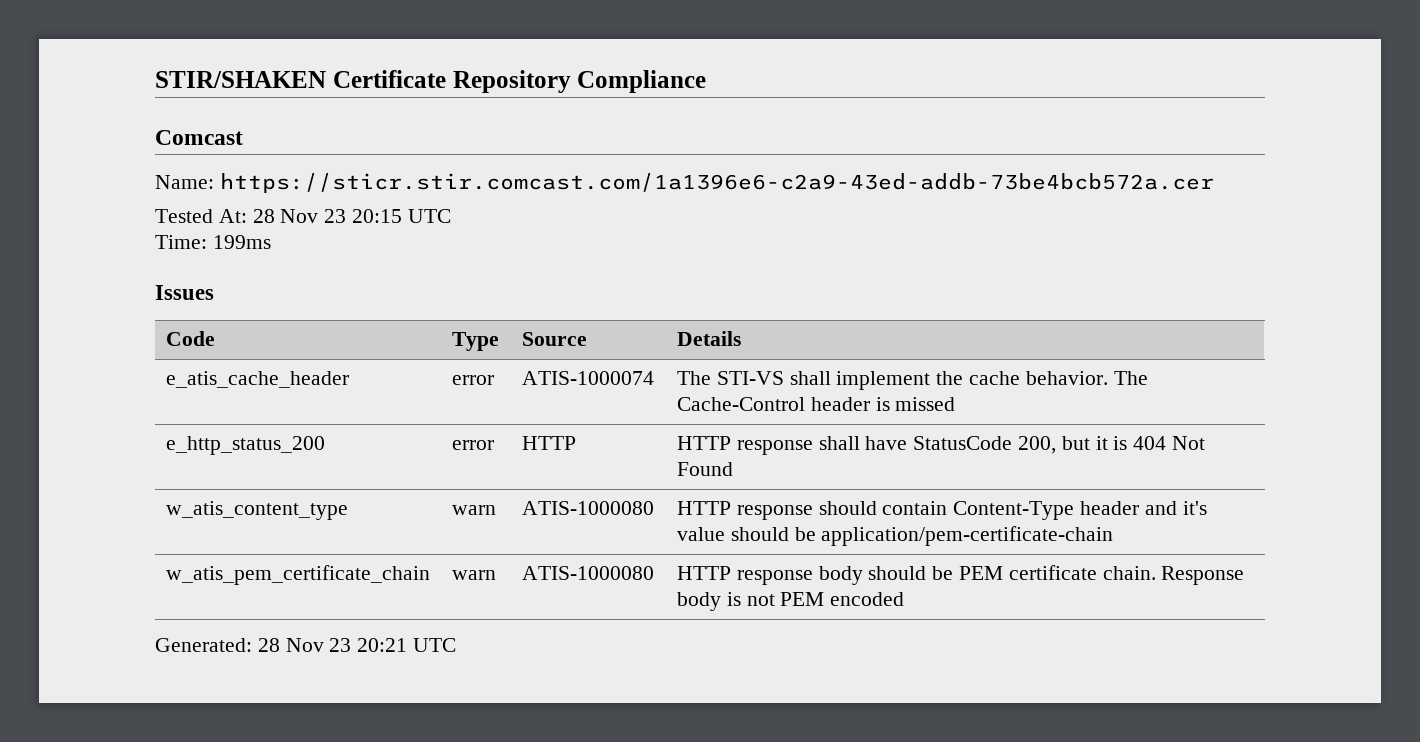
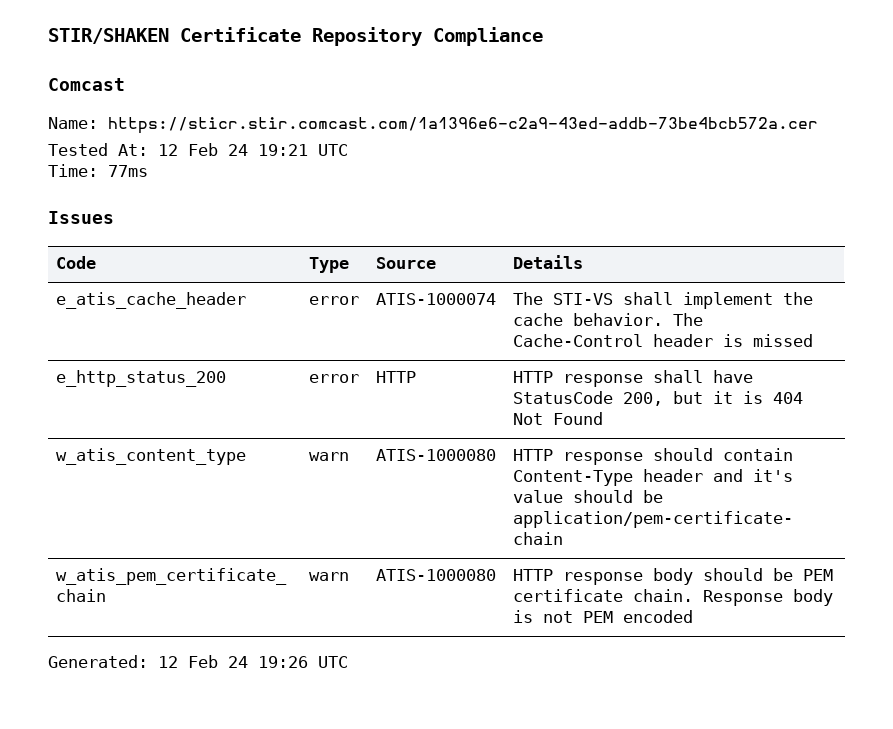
- Tested At: 28 Nov 23 20:15 UTC
+ Tested At: 12 Feb 24 19:21 UTC
- Time: 199ms
+ Time: 77ms
- Generated: 28 Nov 23 20:21 UTC
+ Generated: 12 Feb 24 19:26 UTC

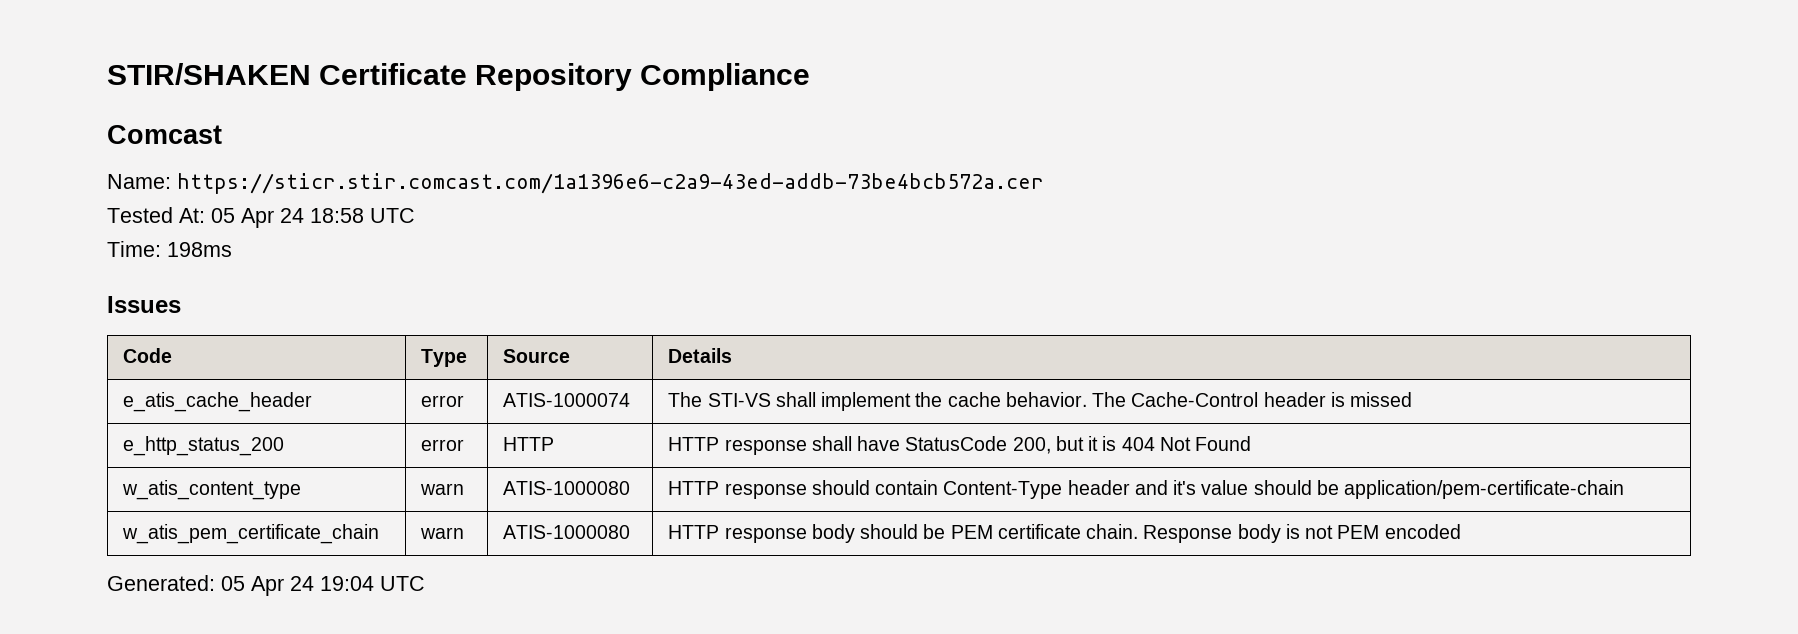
- Tested At: 12 Feb 24 19:21 UTC
+ Tested At: 05 Apr 24 18:58 UTC
- Time: 77ms
+ Time: 198ms
- Generated: 12 Feb 24 19:26 UTC
+ Generated: 05 Apr 24 19:04 UTC

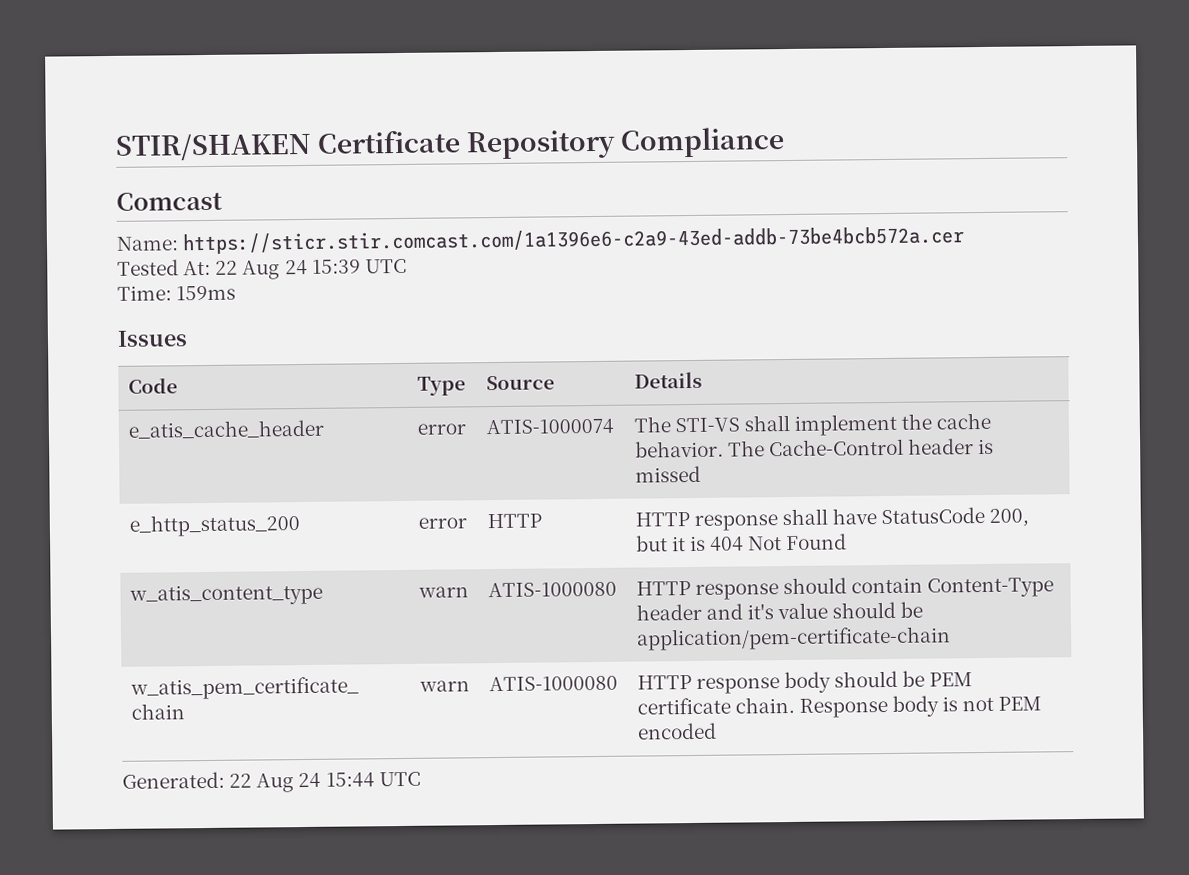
- Tested At: 05 Apr 24 18:58 UTC
+ Tested At: 22 Aug 24 15:39 UTC
- Time: 198ms
+ Time: 159ms
- Generated: 05 Apr 24 19:04 UTC
+ Generated: 22 Aug 24 15:44 UTC

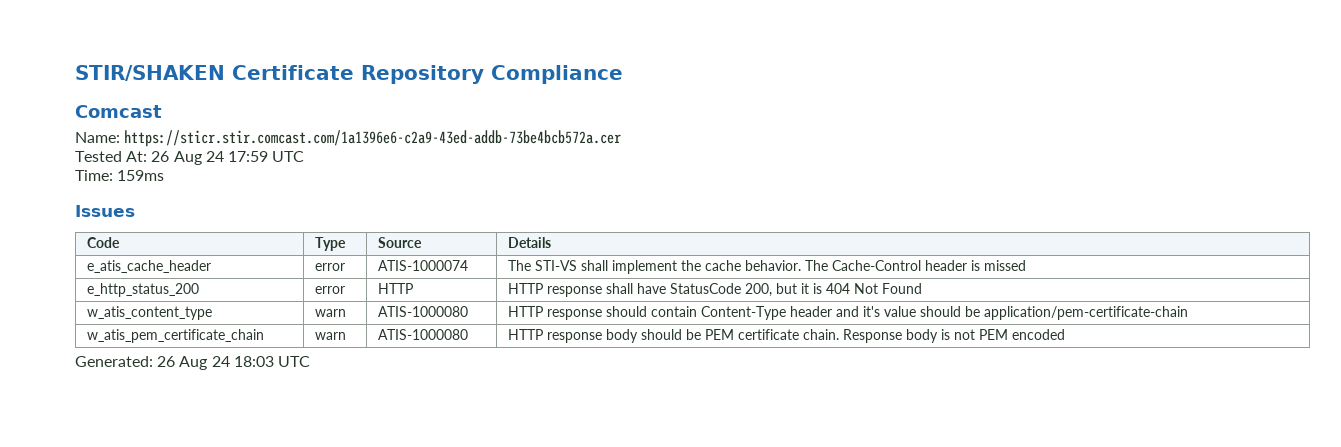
- Tested At: 22 Aug 24 15:39 UTC
+ Tested At: 26 Aug 24 17:59 UTC
- Generated: 22 Aug 24 15:44 UTC
+ Generated: 26 Aug 24 18:03 UTC

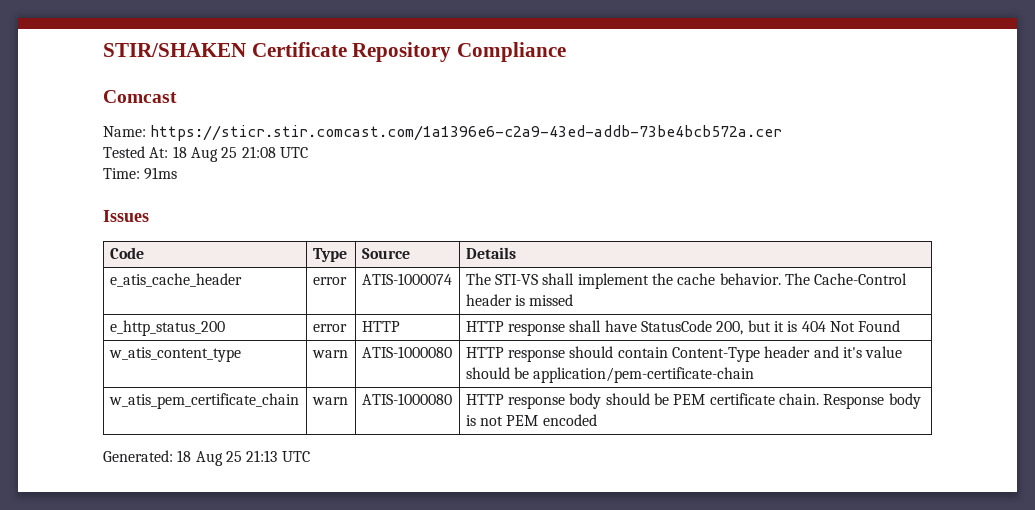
- Tested At: 26 Aug 24 17:59 UTC
+ Tested At: 18 Aug 25 21:08 UTC
- Time: 159ms
+ Time: 91ms
- Generated: 26 Aug 24 18:03 UTC
+ Generated: 18 Aug 25 21:13 UTC

